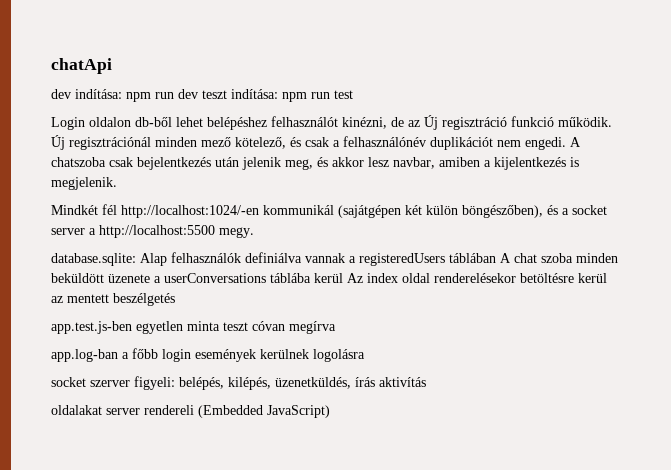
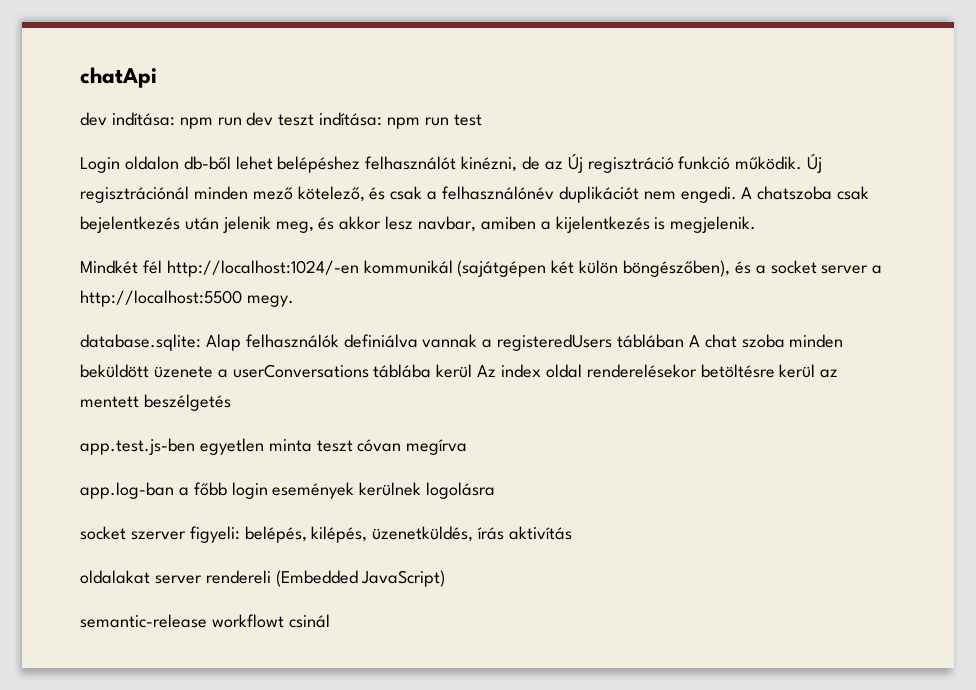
+ semantic-release workflowt csinál

